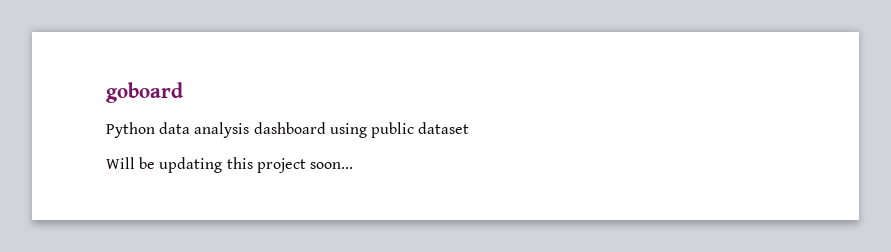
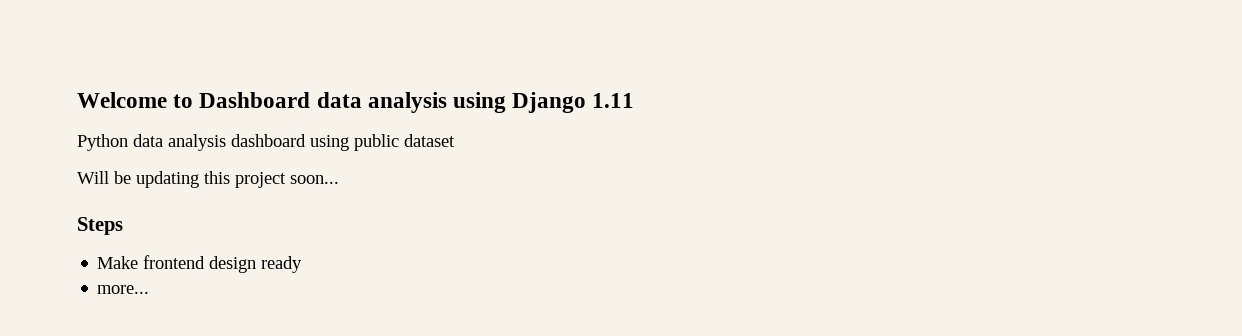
- goboard
+ Welcome to Dashboard data analysis using Django 1.11
+ Steps
+ Make frontend design ready
+ more...

